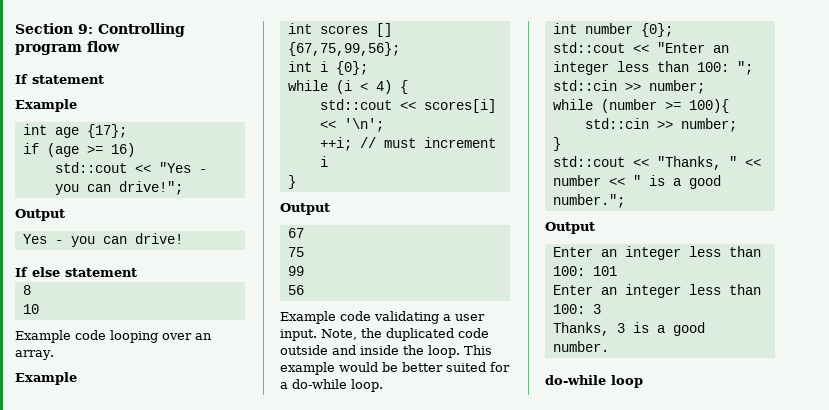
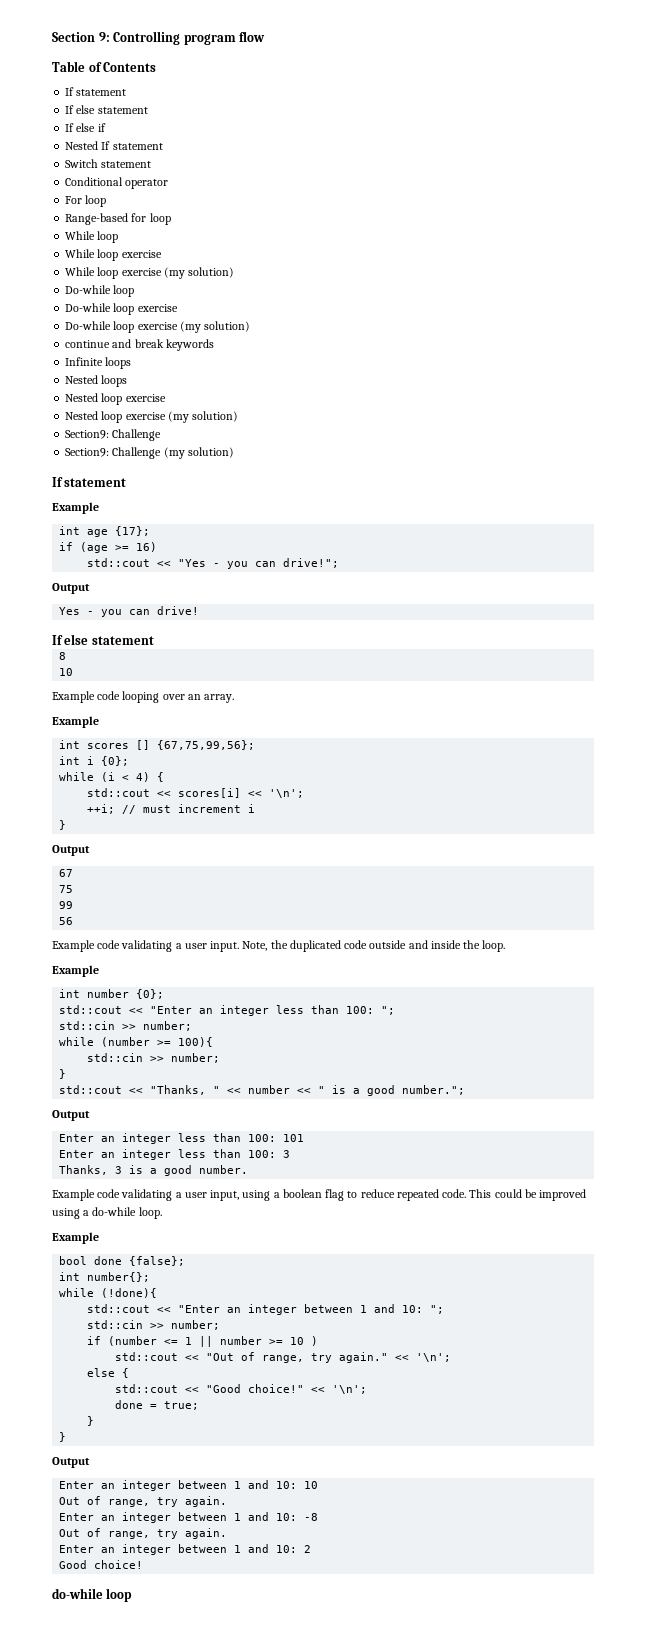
+ Table of Contents
+ If statement
+ If else statement
+ If else if
+ Nested If statement
+ Switch statement
+ Conditional operator
+ For loop
+ Range-based for loop
+ While loop
+ While loop exercise
+ While loop exercise (my solution)
+ Do-while loop
+ Do-while loop exercise
+ Do-while loop exercise (my solution)
+ continue and break keywords
+ Infinite loops
+ Nested loops
+ Nested loop exercise
+ Nested loop exercise (my solution)
+ Section9: Challenge
+ Section9: Challenge (my solution)
- Note, the duplicated code outside and inside the loop. This example would be better suited for a do-while loop.
+ Note, the duplicated code outside and inside the loop.
+ Example
+ Example code validating a user input, using a boolean flag to reduce repeated code. This could be improved using a do-while loop.
+ Example
+ bool done {false};
+ int number{};
+ while (!done){
+ std::cout << "Enter an integer between 1 and 10: ";
+ std::cin >> number;
+ if (number <= 1 || number >= 10 )
+ std::cout << "Out of range, try again." << '\n';
+ else {
+ std::cout << "Good choice!" << '\n';
+ done = true;
+ }
+ }
+ Output
+ Enter an integer between 1 and 10: 10
+ Out of range, try again.
+ Enter an integer between 1 and 10: -8
+ Out of range, try again.
+ Enter an integer between 1 and 10: 2
+ Good choice!

